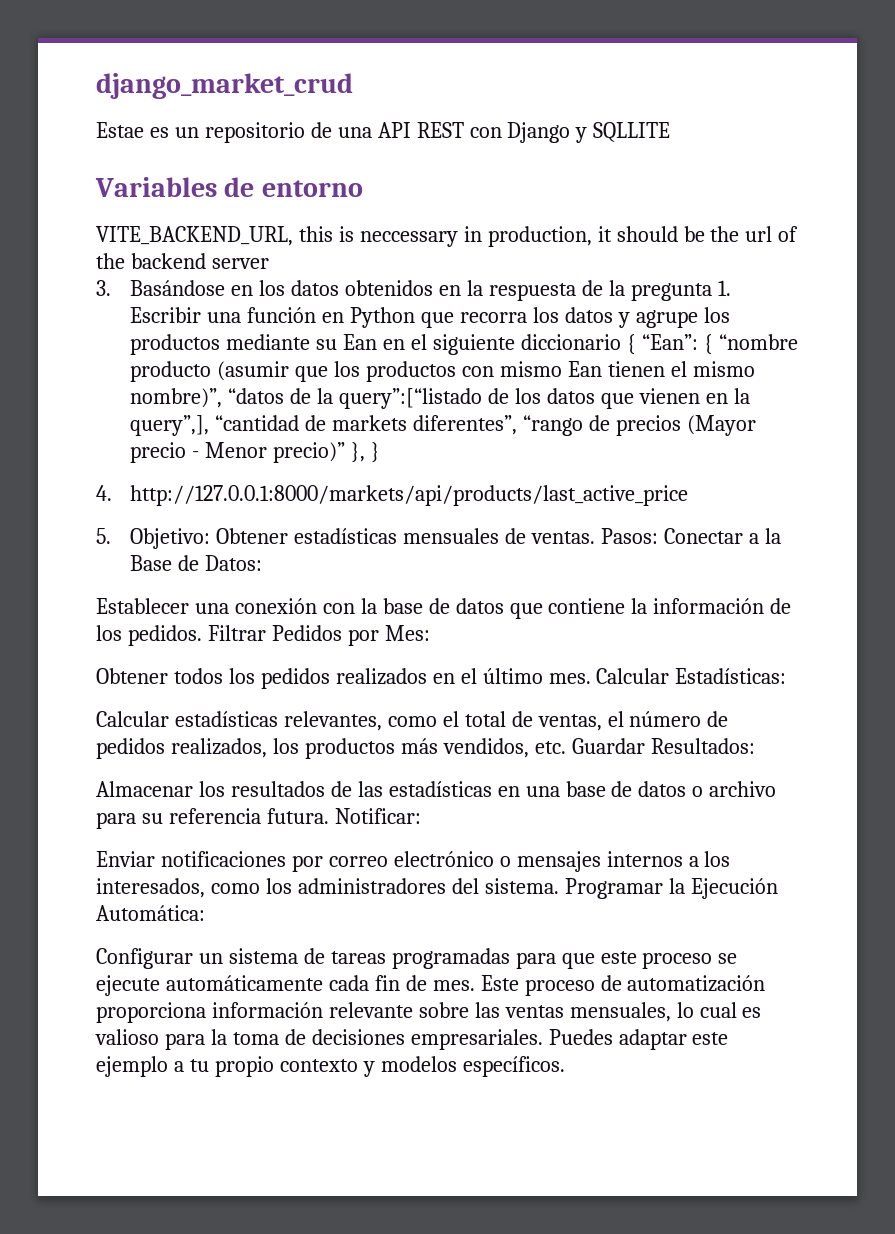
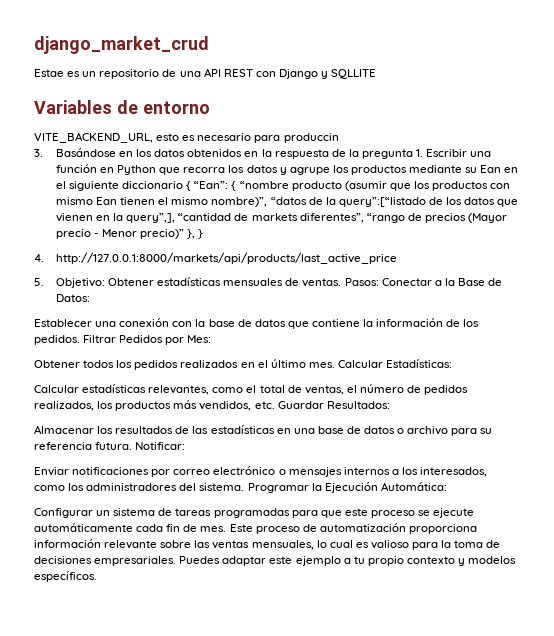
- VITE_BACKEND_URL, this is neccessary in production, it should be the url of the backend server
+ VITE_BACKEND_URL, esto es necesario para produccin

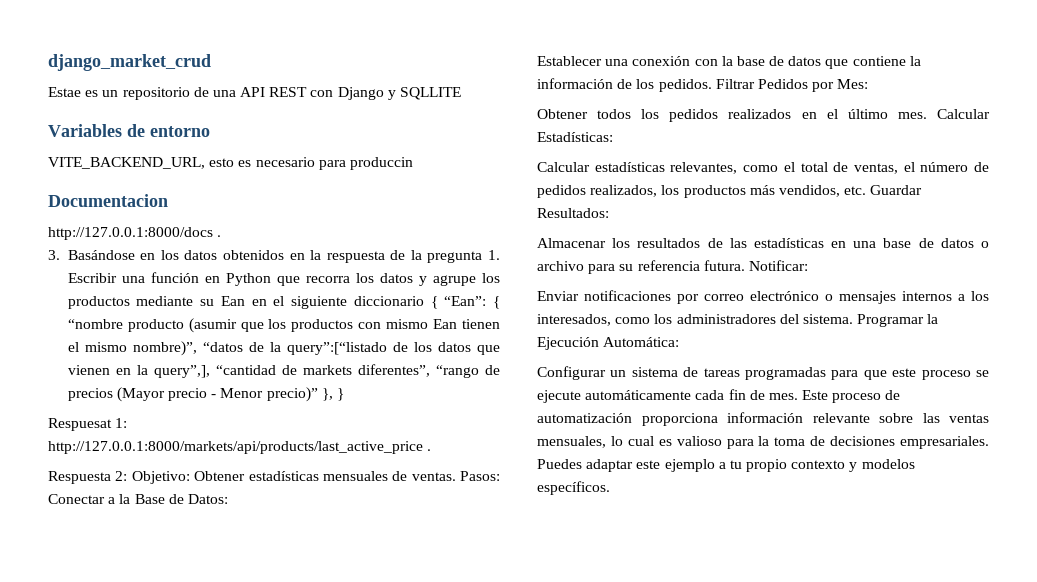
+ Documentacion
+ http://127.0.0.1:8000/docs .
- 4. http://127.0.0.1:8000/markets/api/products/last_active_price
- 5. Objetivo: Obtener estadísticas mensuales de ventas.
+ Respuesat 1: http://127.0.0.1:8000/markets/api/products/last_active_price .
+ Respuesta 2: Objetivo: Obtener estadísticas mensuales de ventas.

